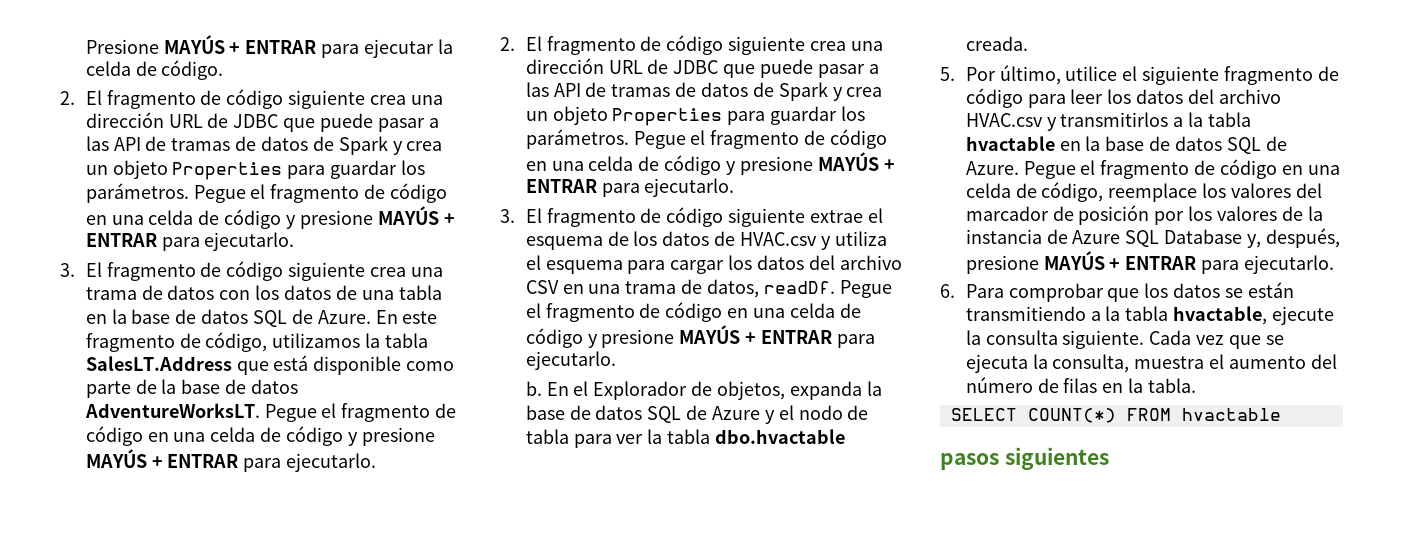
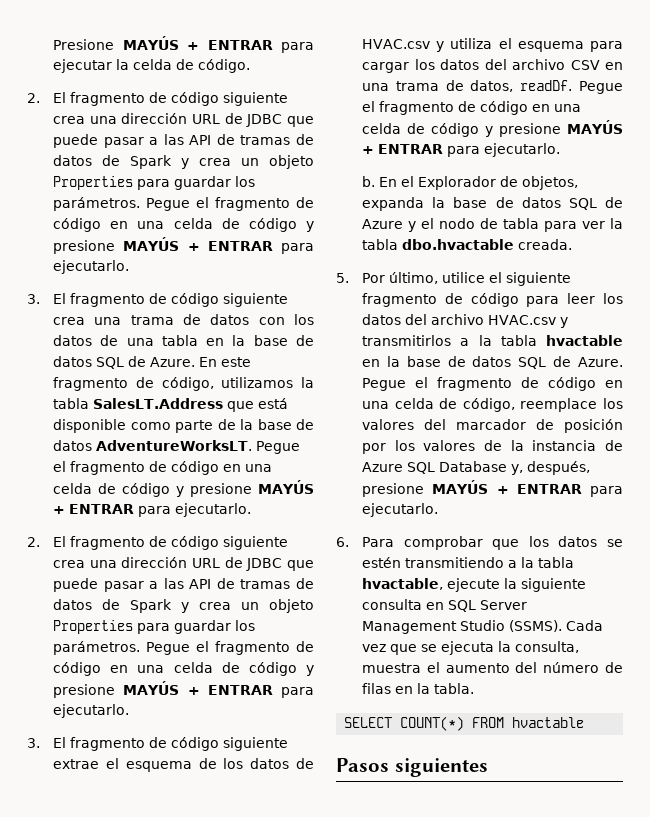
- 6. Para comprobar que los datos se están transmitiendo a la tabla hvactable, ejecute la consulta siguiente.
+ 6. Para comprobar que los datos se estén transmitiendo a la tabla hvactable, ejecute la siguiente consulta en SQL Server Management Studio (SSMS).
- pasos siguientes
+ Pasos siguientes

